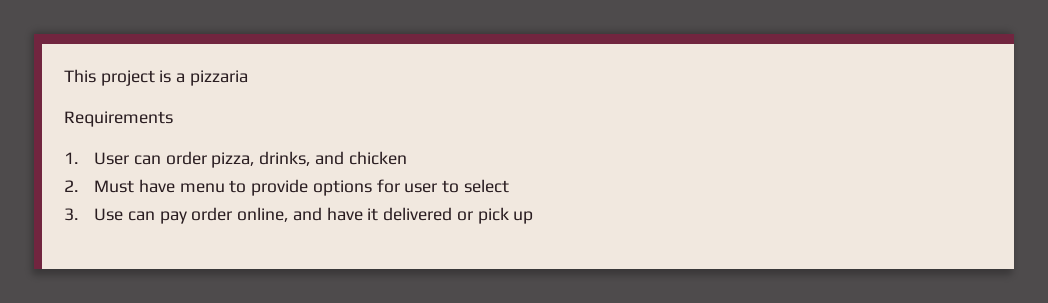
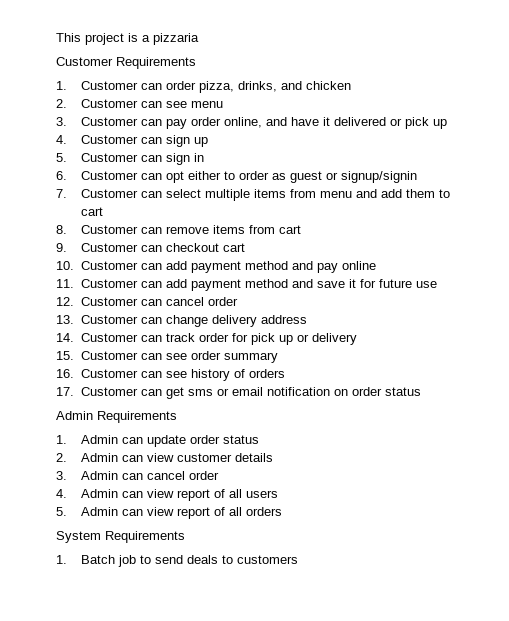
- Requirements
- 1. User can order pizza, drinks, and chicken
+ Customer Requirements
+ 1. Customer can order pizza, drinks, and chicken
- 2. Must have menu to provide options for user to select
- 3. Use can pay order online, and have it delivered or pick up
+ 2. Customer can see menu
+ 3. Customer can pay order online, and have it delivered or pick up
+ 4. Customer can sign up
+ 5. Customer can sign in
+ 6. Customer can opt either to order as guest or signup/signin
+ 7. Customer can select multiple items from menu and add them to cart
+ 8. Customer can remove items from cart
+ 9. Customer can checkout cart
+ 10. Customer can add payment method and pay online
+ 11. Customer can add payment method and save it for future use
+ 12. Customer can cancel order
+ 13. Customer can change delivery address
+ 14. Customer can track order for pick up or delivery
+ 15. Customer can see order summary
+ 16. Customer can see history of orders
+ 17. Customer can get sms or email notification on order status
+ Admin Requirements
+ 1. Admin can update order status
+ 2. Admin can view customer details
+ 3. Admin can cancel order
+ 4. Admin can view report of all users
+ 5. Admin can view report of all orders
+ System Requirements
+ 1. Batch job to send deals to customers

